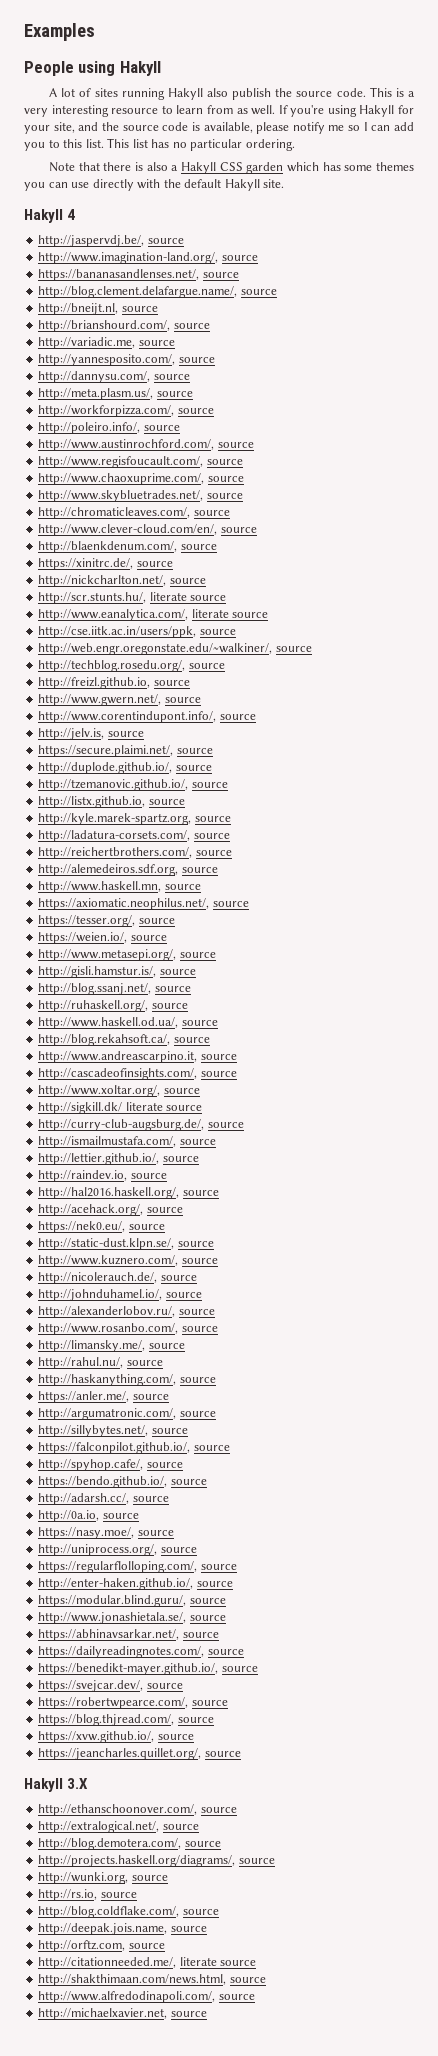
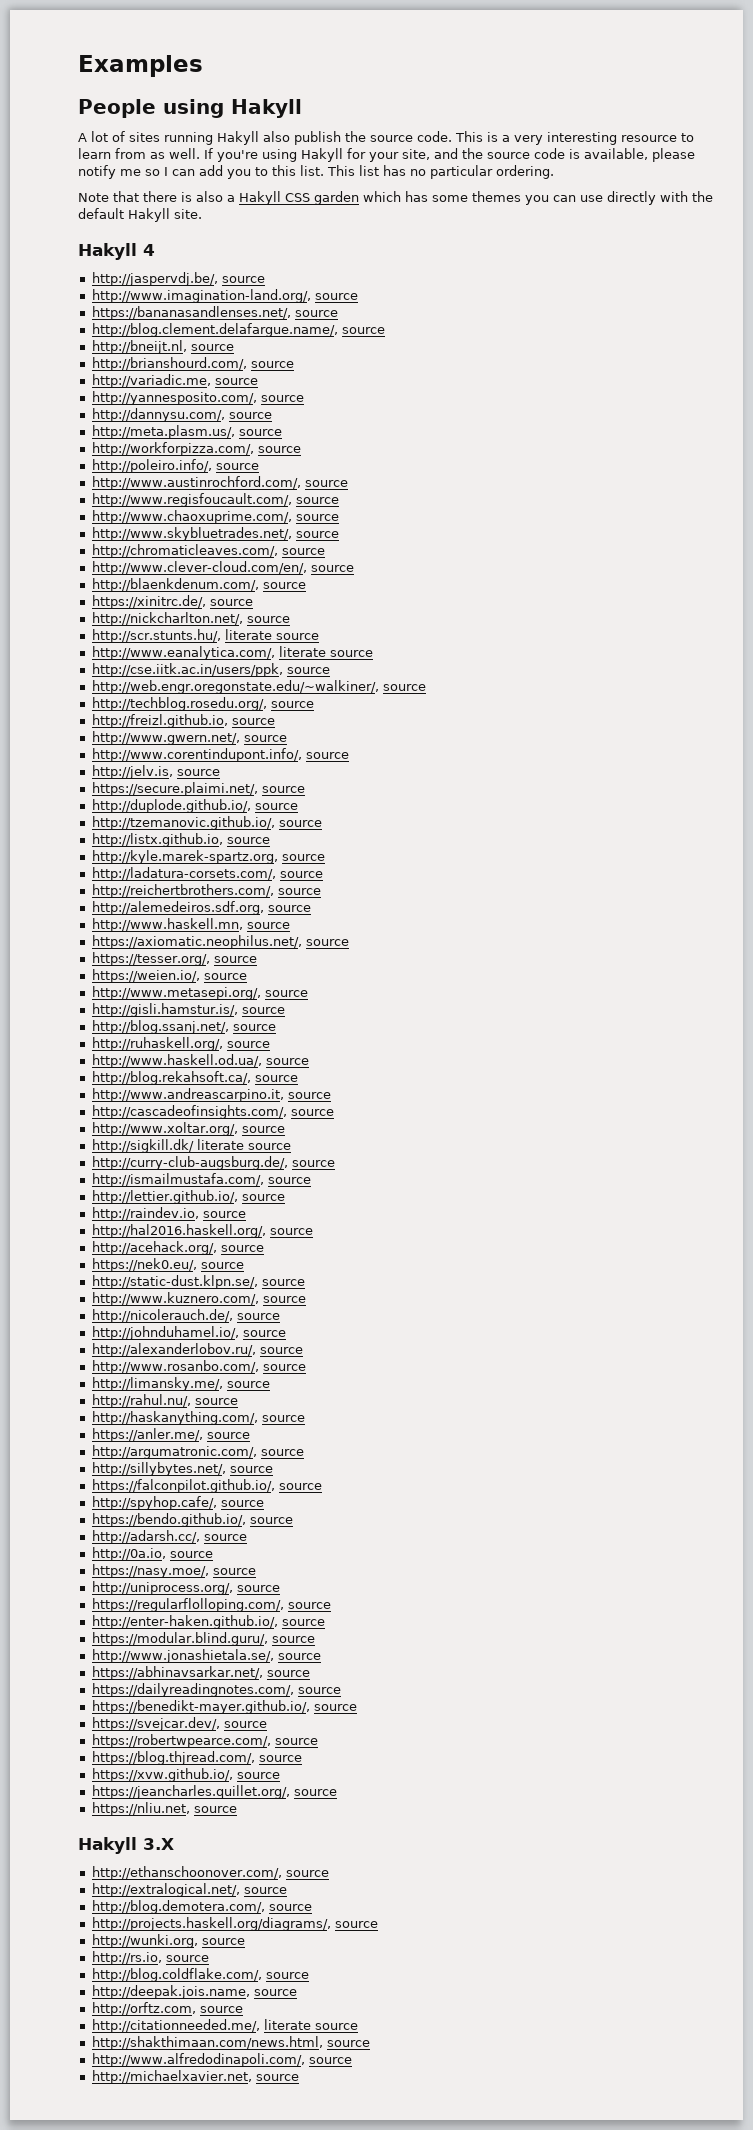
+ https://nliu.net, source

